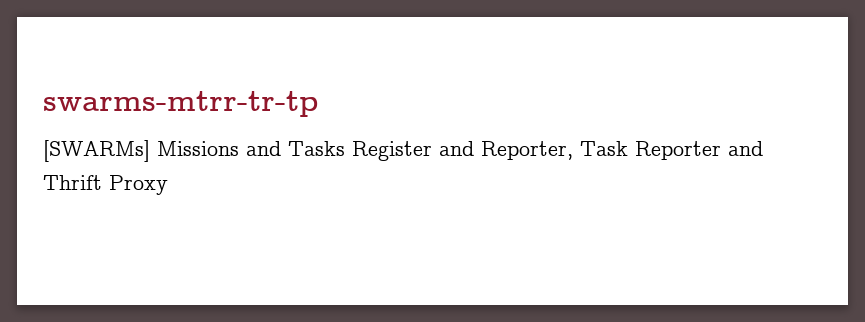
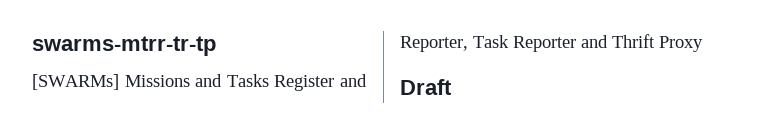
+ Draft

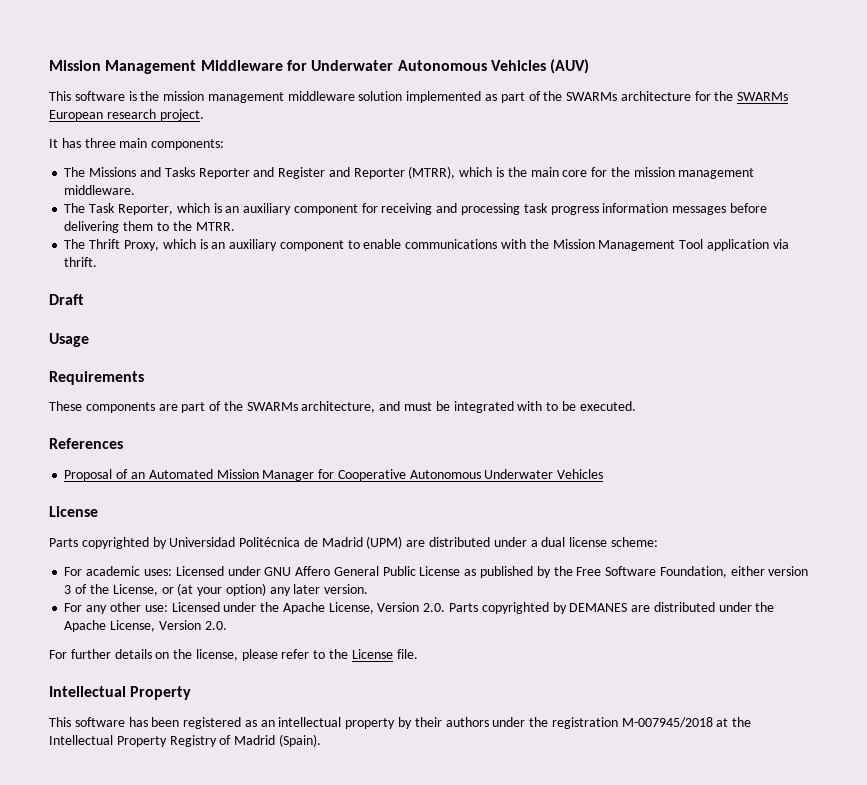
- swarms-mtrr-tr-tp
- [SWARMs] Missions and Tasks Register and Reporter, Task Reporter and Thrift Proxy
+ Mission Management Middleware for Underwater Autonomous Vehicles (AUV)
+ This software is the mission management middleware solution implemented as part of the SWARMs architecture for the SWARMs European research project.
+ It has three main components:
+ The Missions and Tasks Reporter and Register and Reporter (MTRR), which is the main core for the mission management middleware.
+ The Task Reporter, which is an auxiliary component for receiving and processing task progress information messages before delivering them to the MTRR.
+ The Thrift Proxy, which is an auxiliary component to enable communications with the Mission Management Tool application via thrift.
  Draft
+ Usage
+ Requirements
+ These components are part of the SWARMs architecture, and must be integrated with to be executed.
+ References
+ Proposal of an Automated Mission Manager for Cooperative Autonomous Underwater Vehicles
+ License
+ Parts copyrighted by Universidad Politécnica de Madrid (UPM) are distributed under a dual license scheme:
+ For academic uses: Licensed under GNU Affero General Public License as published by the Free Software Foundation, either version 3 of the License, or (at your option) any later version.
+ For any other use: Licensed under the Apache License, Version 2.0. Parts copyrighted by DEMANES are distributed under the Apache License, Version 2.0.
+ For further details on the license, please refer to the License file.
+ Intellectual Property
+ This software has been registered as an intellectual property by their authors under the registration M-007945/2018 at the Intellectual Property Registry of Madrid (Spain).

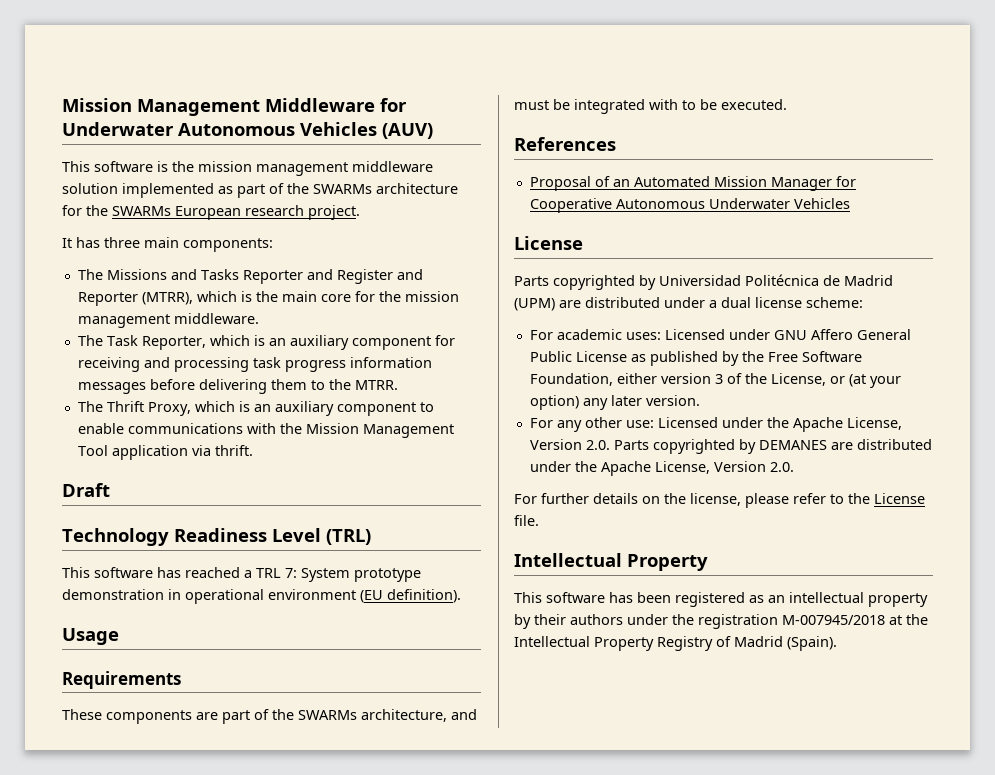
+ Technology Readiness Level (TRL)
+ This software has reached a TRL 7: System prototype demonstration in operational environment (EU definition).

